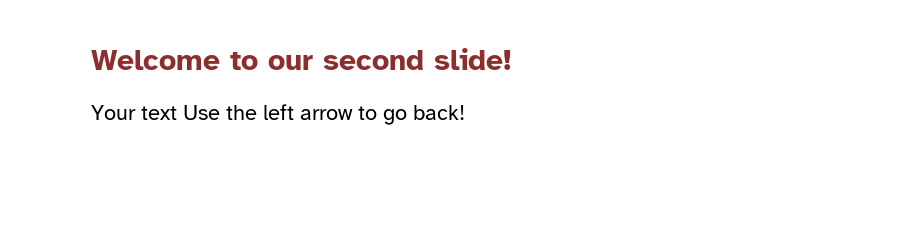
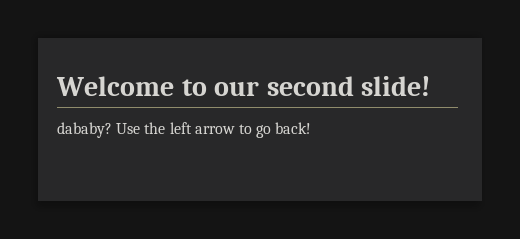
- Your text Use the left arrow to go back!
+ dababy? Use the left arrow to go back!

